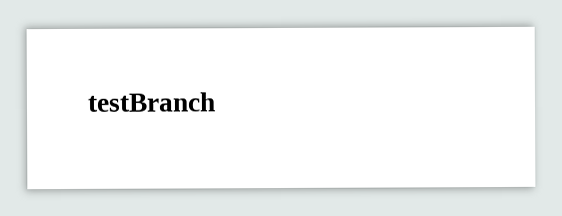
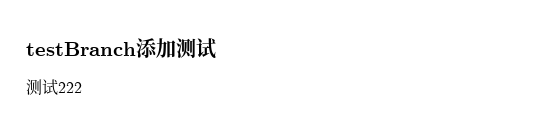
- testBranch
+ testBranch添加测试
+ 测试222

